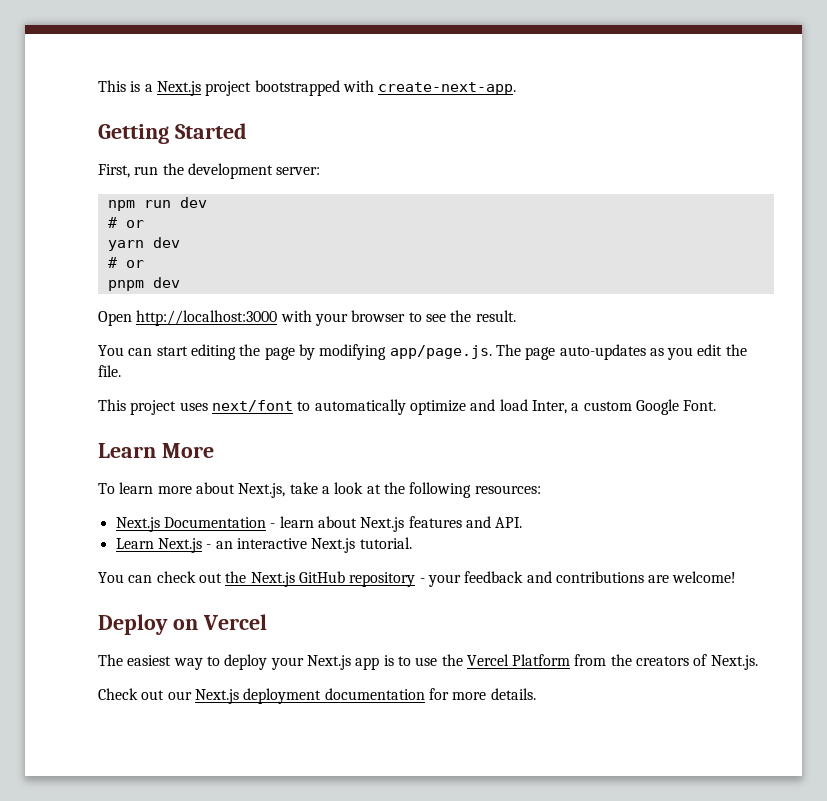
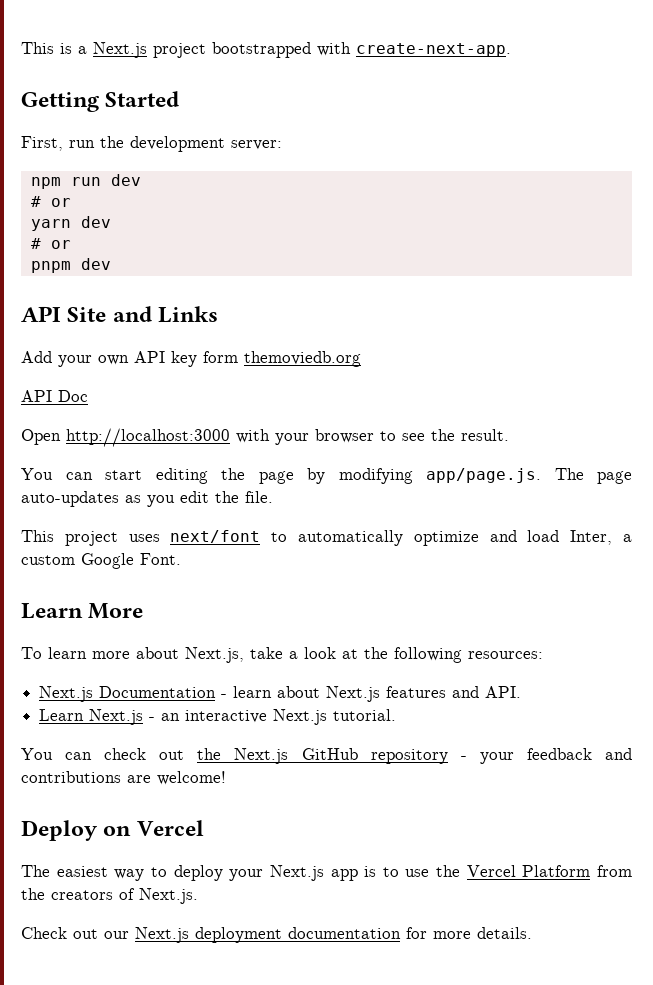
+ API Site and Links
+ Add your own API key form themoviedb.org
+ API Doc

